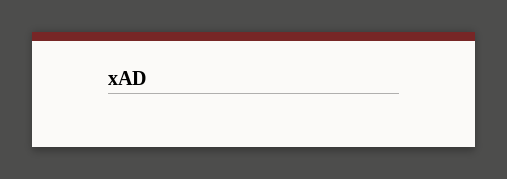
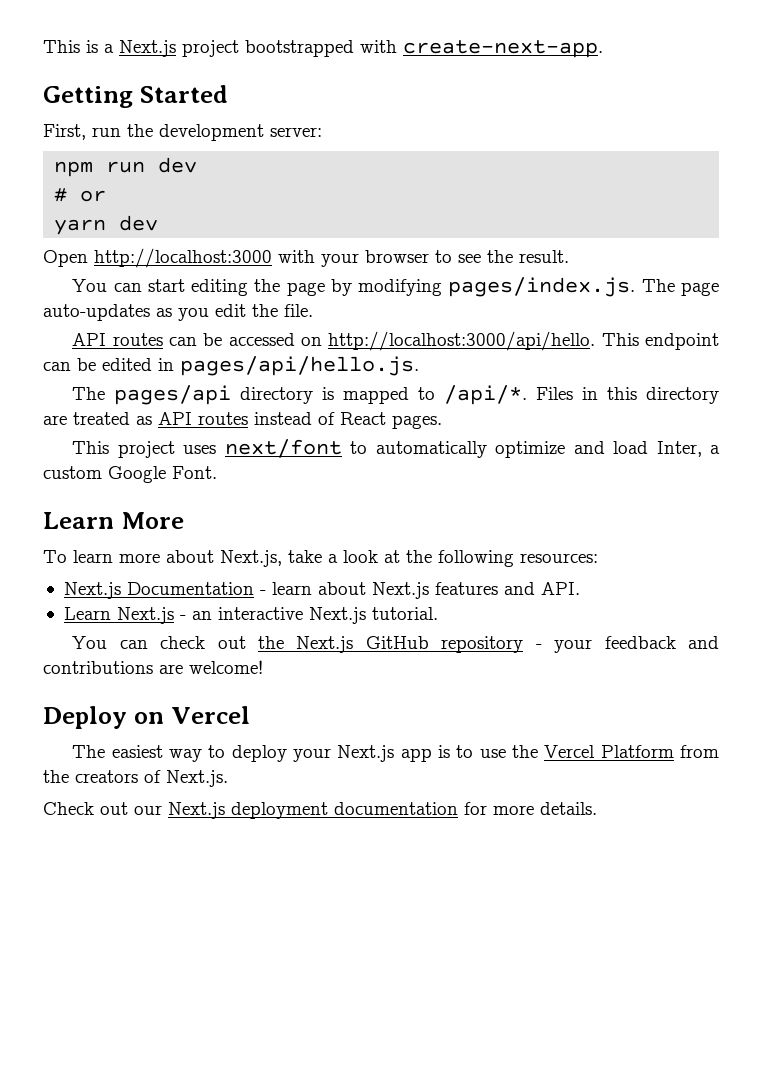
- xAD
+ This is a Next.js project bootstrapped with create-next-app.
+ Getting Started
+ First, run the development server:
+ npm run dev
+ # or
+ yarn dev
+ Open http://localhost:3000 with your browser to see the result.
+ You can start editing the page by modifying pages/index.js. The page auto-updates as you edit the file.
+ API routes can be accessed on http://localhost:3000/api/hello. This endpoint can be edited in pages/api/hello.js.
+ The pages/api directory is mapped to /api/*. Files in this directory are treated as API routes instead of React pages.
+ This project uses next/font to automatically optimize and load Inter, a custom Google Font.
+ Learn More
+ To learn more about Next.js, take a look at the following resources:
+ Next.js Documentation - learn about Next.js features and API.
+ Learn Next.js - an interactive Next.js tutorial.
+ You can check out the Next.js GitHub repository - your feedback and contributions are welcome!
+ Deploy on Vercel
+ The easiest way to deploy your Next.js app is to use the Vercel Platform from the creators of Next.js.
+ Check out our Next.js deployment documentation for more details.

